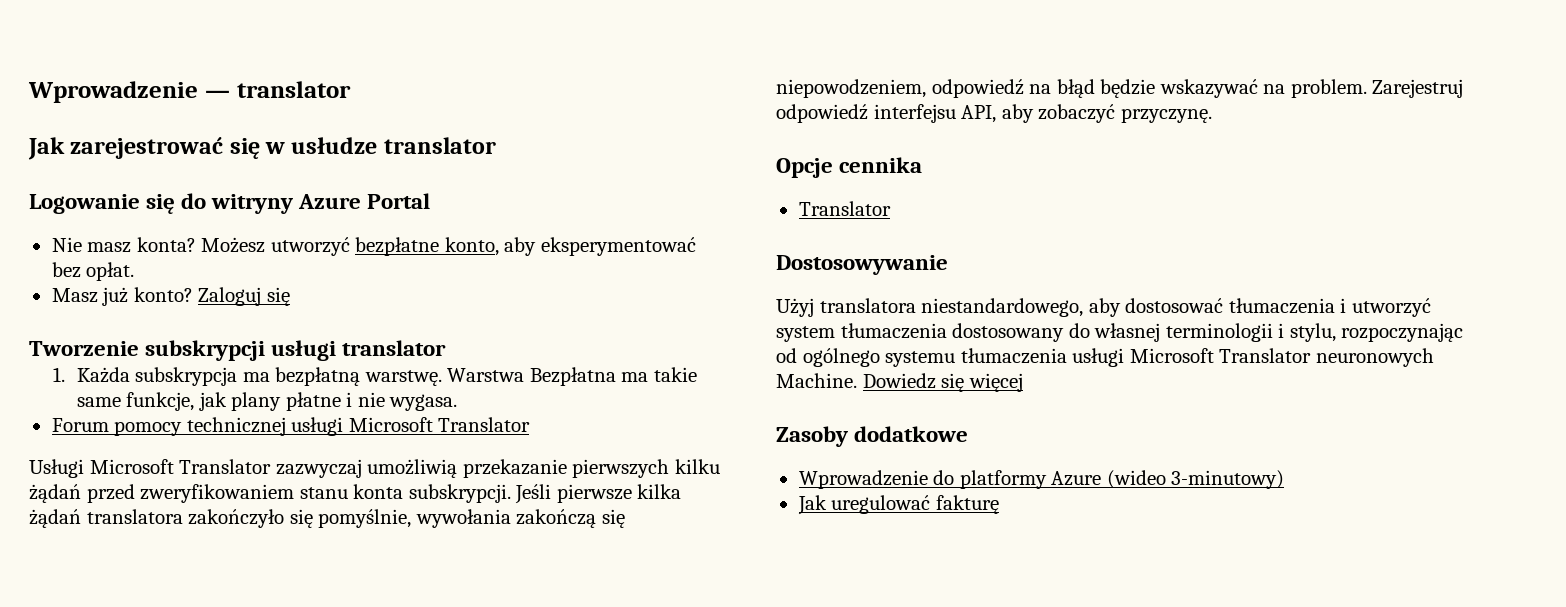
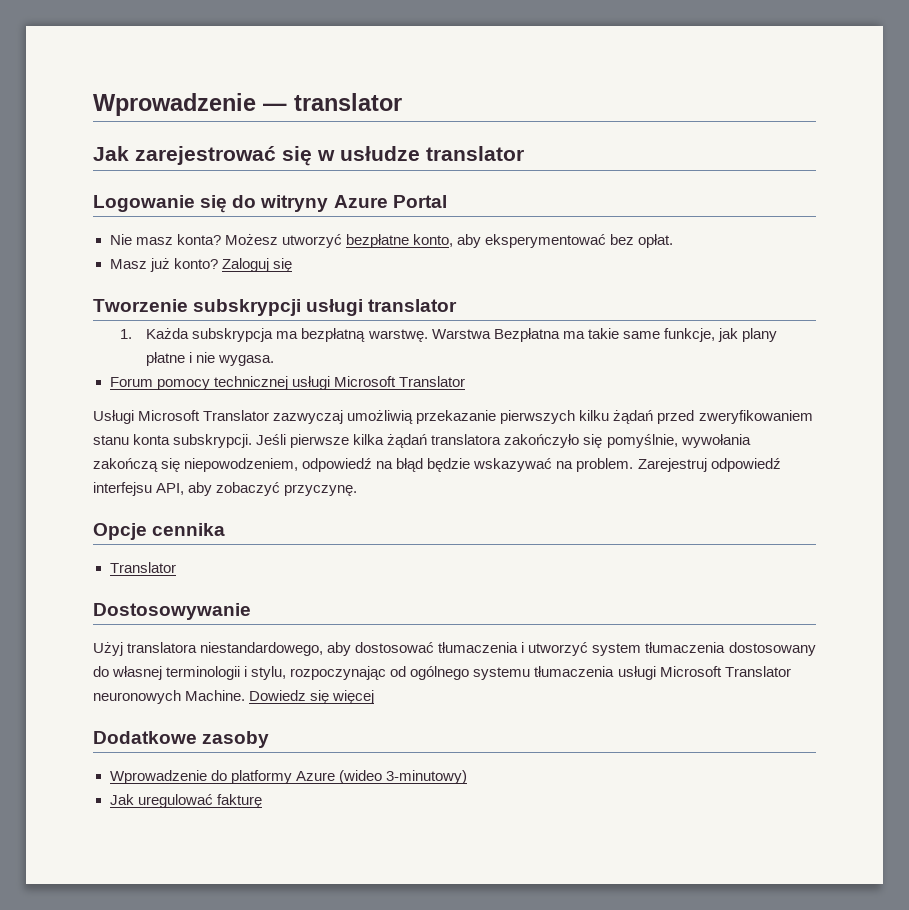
- Zasoby dodatkowe
+ Dodatkowe zasoby

